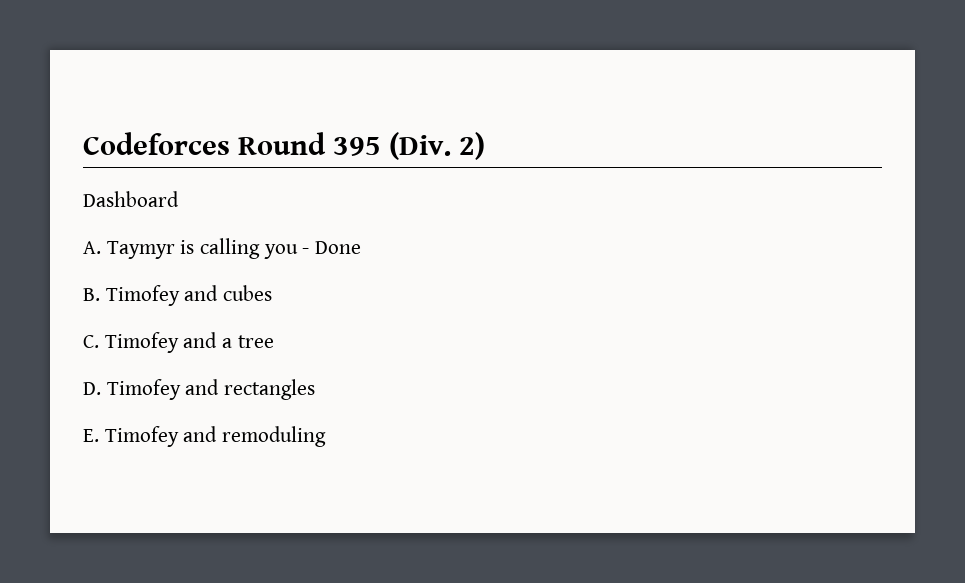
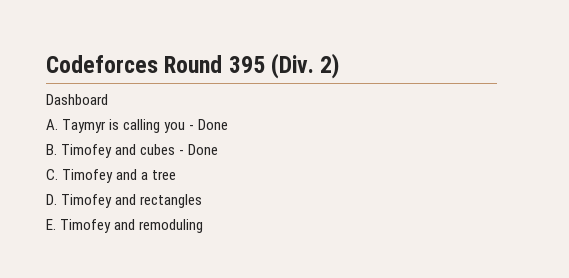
- B. Timofey and cubes
+ B. Timofey and cubes - Done

